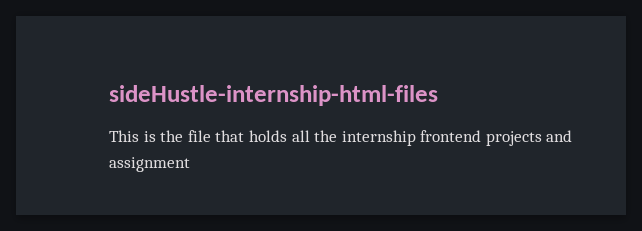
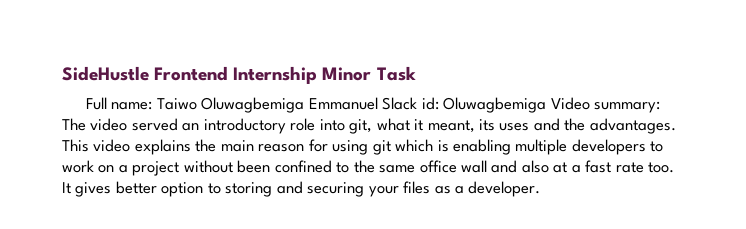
- sideHustle-internship-html-files
- This is the file that holds all the internship frontend projects and assignment
+ SideHustle Frontend Internship Minor Task
+ Full name: Taiwo Oluwagbemiga Emmanuel Slack id: Oluwagbemiga Video summary: The video served an introductory role into git, what it meant, its uses and the advantages. This video explains the main reason for using git which is enabling multiple developers to work on a project without been confined to the same office wall and also at a fast rate too. It gives better option to storing and securing your files as a developer.

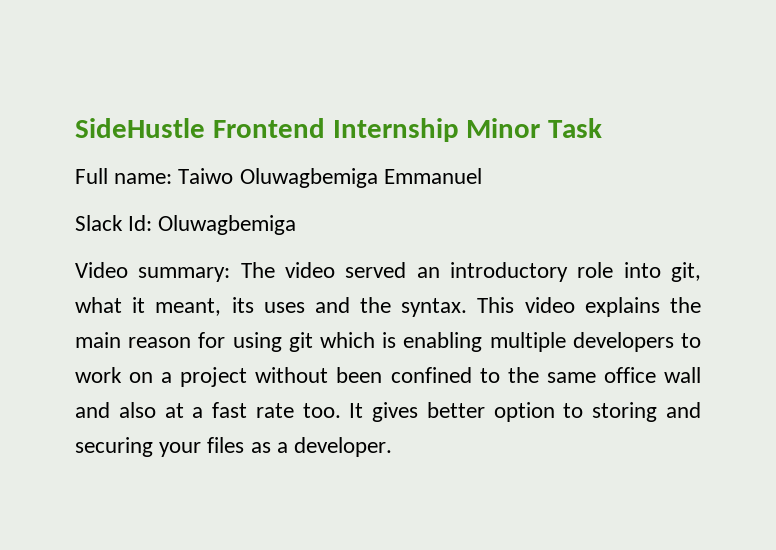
- Full name: Taiwo Oluwagbemiga Emmanuel Slack id: Oluwagbemiga Video summary: The video served an introductory role into git, what it meant, its uses and the advantages.
+ Full name: Taiwo Oluwagbemiga Emmanuel
+ Slack Id: Oluwagbemiga
+ Video summary: The video served an introductory role into git, what it meant, its uses and the syntax.

